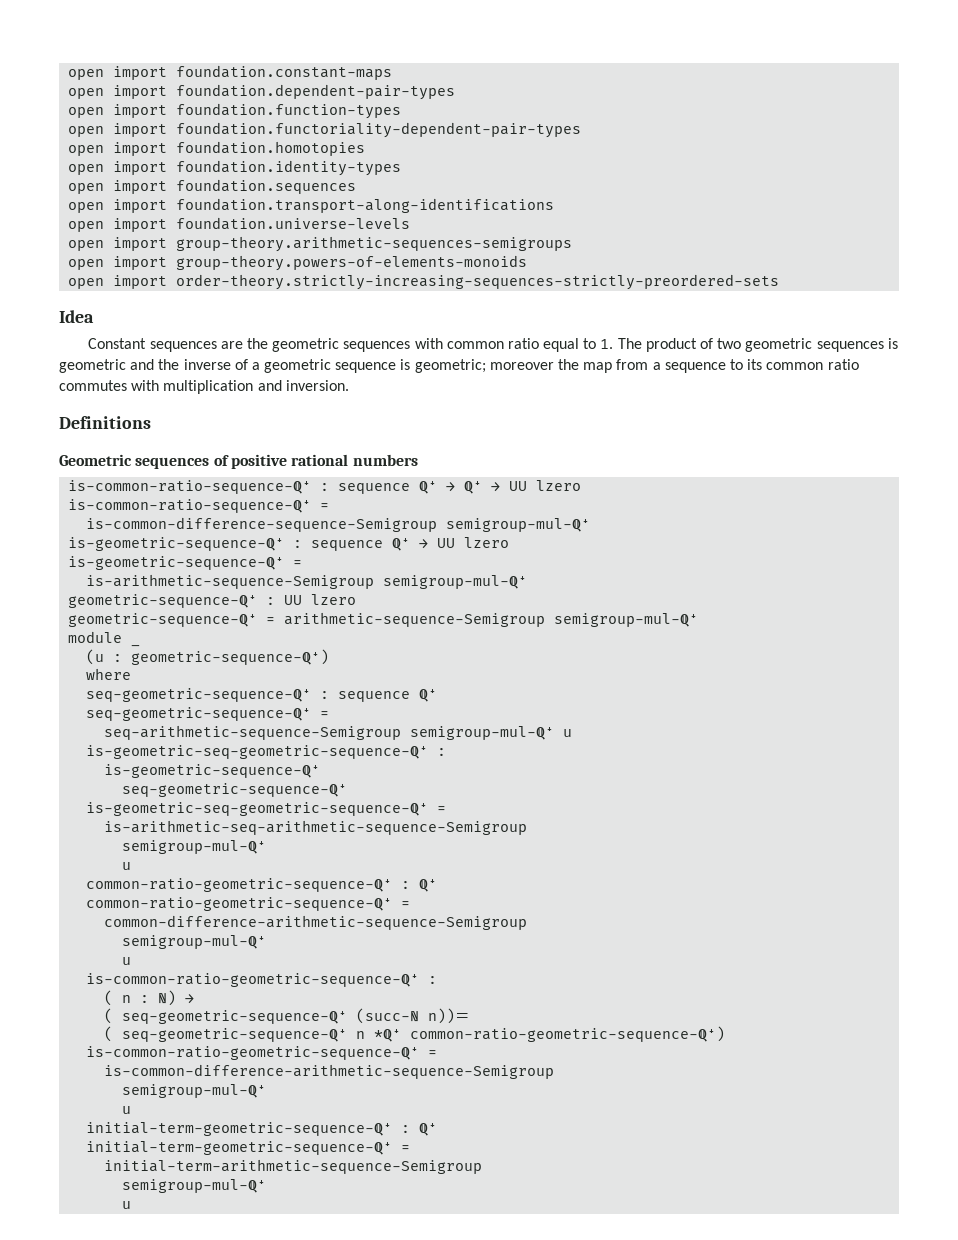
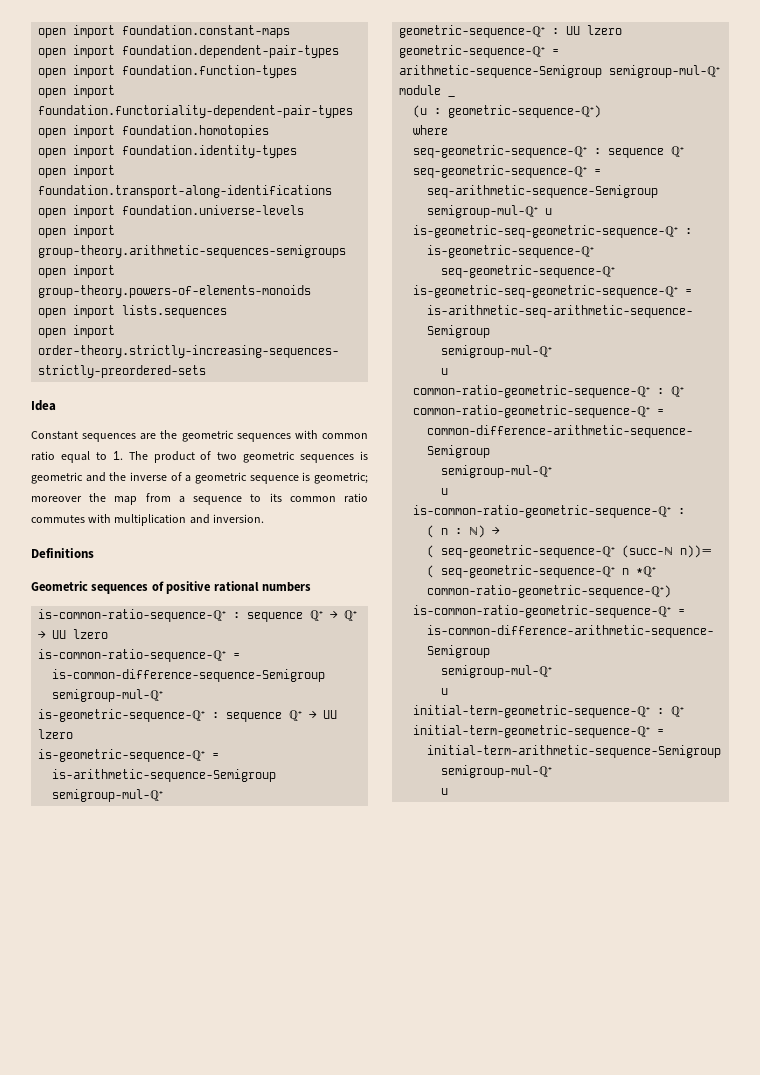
- open import foundation.sequences
+ open import lists.sequences

